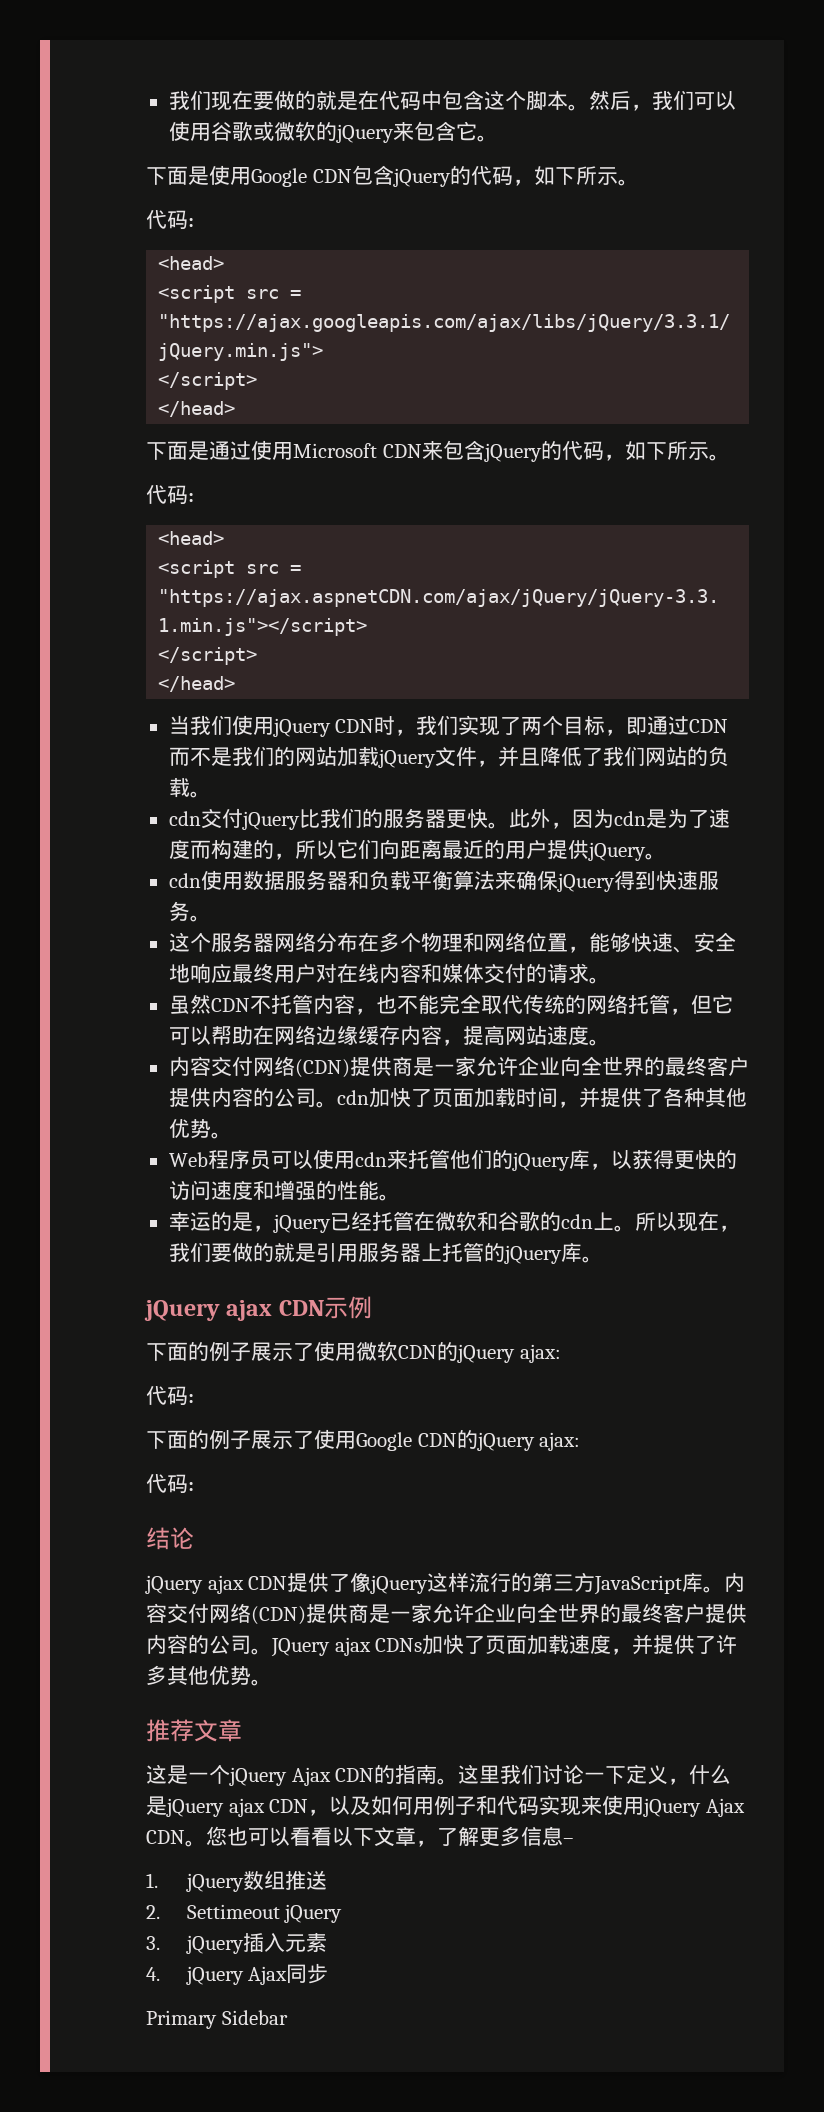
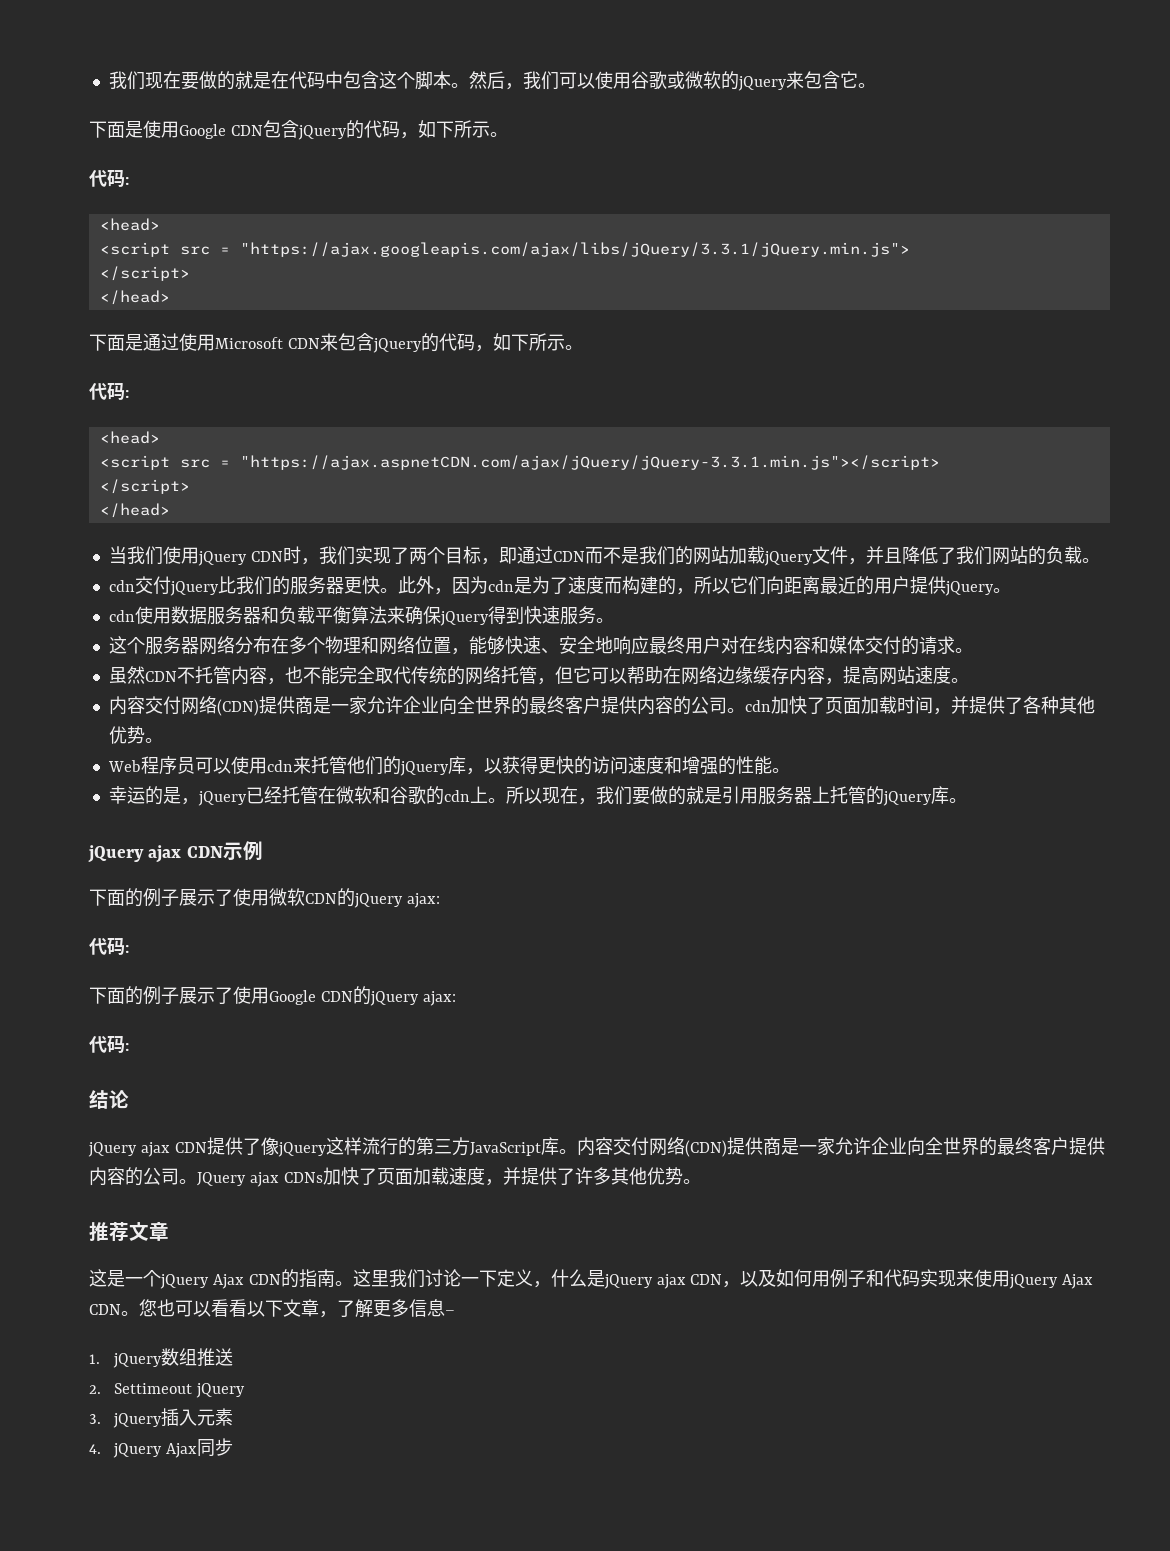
- Primary Sidebar

